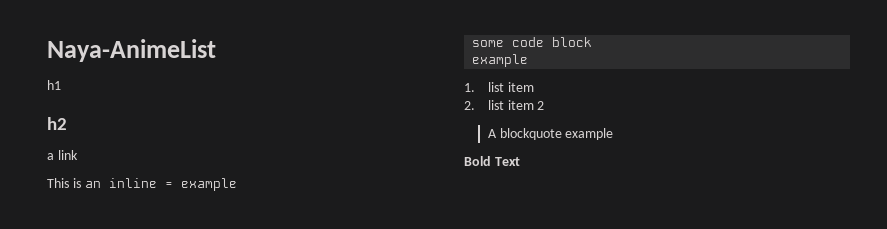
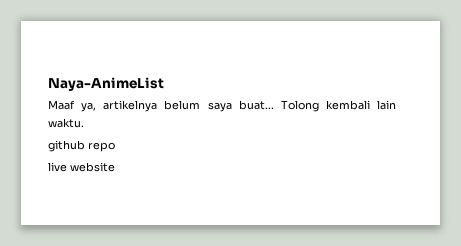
- h1
- h2
- a link
- This is an inline = example
- some code block
- example
- 1. list item
- 2. list item 2
- A blockquote example
- Bold Text
+ Maaf ya, artikelnya belum saya buat... Tolong kembali lain waktu.
+ github repo
+ live website

